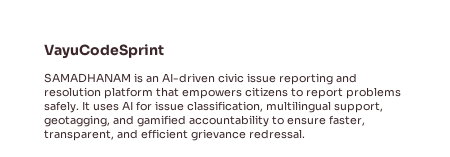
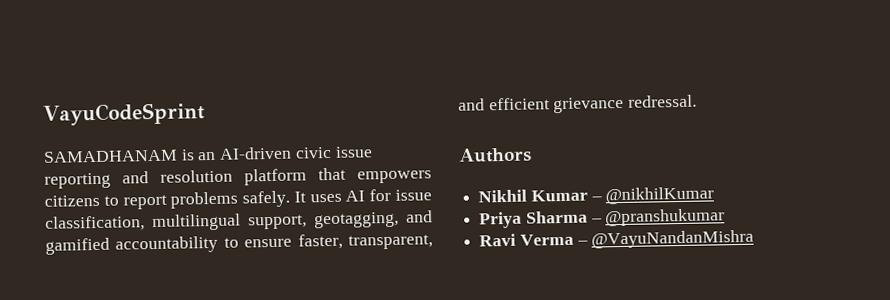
+ Authors
+ Nikhil Kumar – @nikhilKumar
+ Priya Sharma – @pranshukumar
+ Ravi Verma – @VayuNandanMishra

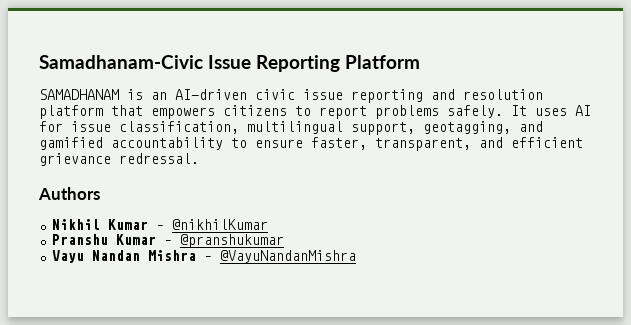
- VayuCodeSprint
+ Samadhanam-Civic Issue Reporting Platform
- Priya Sharma – @pranshukumar
+ Pranshu Kumar – @pranshukumar
- Ravi Verma – @VayuNandanMishra
+ Vayu Nandan Mishra – @VayuNandanMishra

